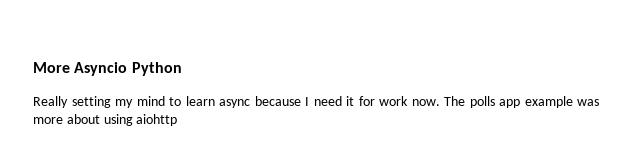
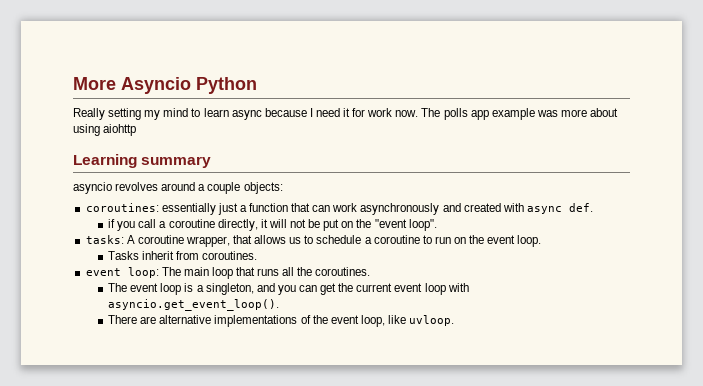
+ Learning summary
+ asyncio revolves around a couple objects:
+ coroutines: essentially just a function that can work asynchronously and created with async def.
+ if you call a coroutine directly, it will not be put on the "event loop".
+ tasks: A coroutine wrapper, that allows us to schedule a coroutine to run on the event loop.
+ Tasks inherit from coroutines.
+ event loop: The main loop that runs all the coroutines.
+ The event loop is a singleton, and you can get the current event loop with asyncio.get_event_loop().
+ There are alternative implementations of the event loop, like uvloop.

